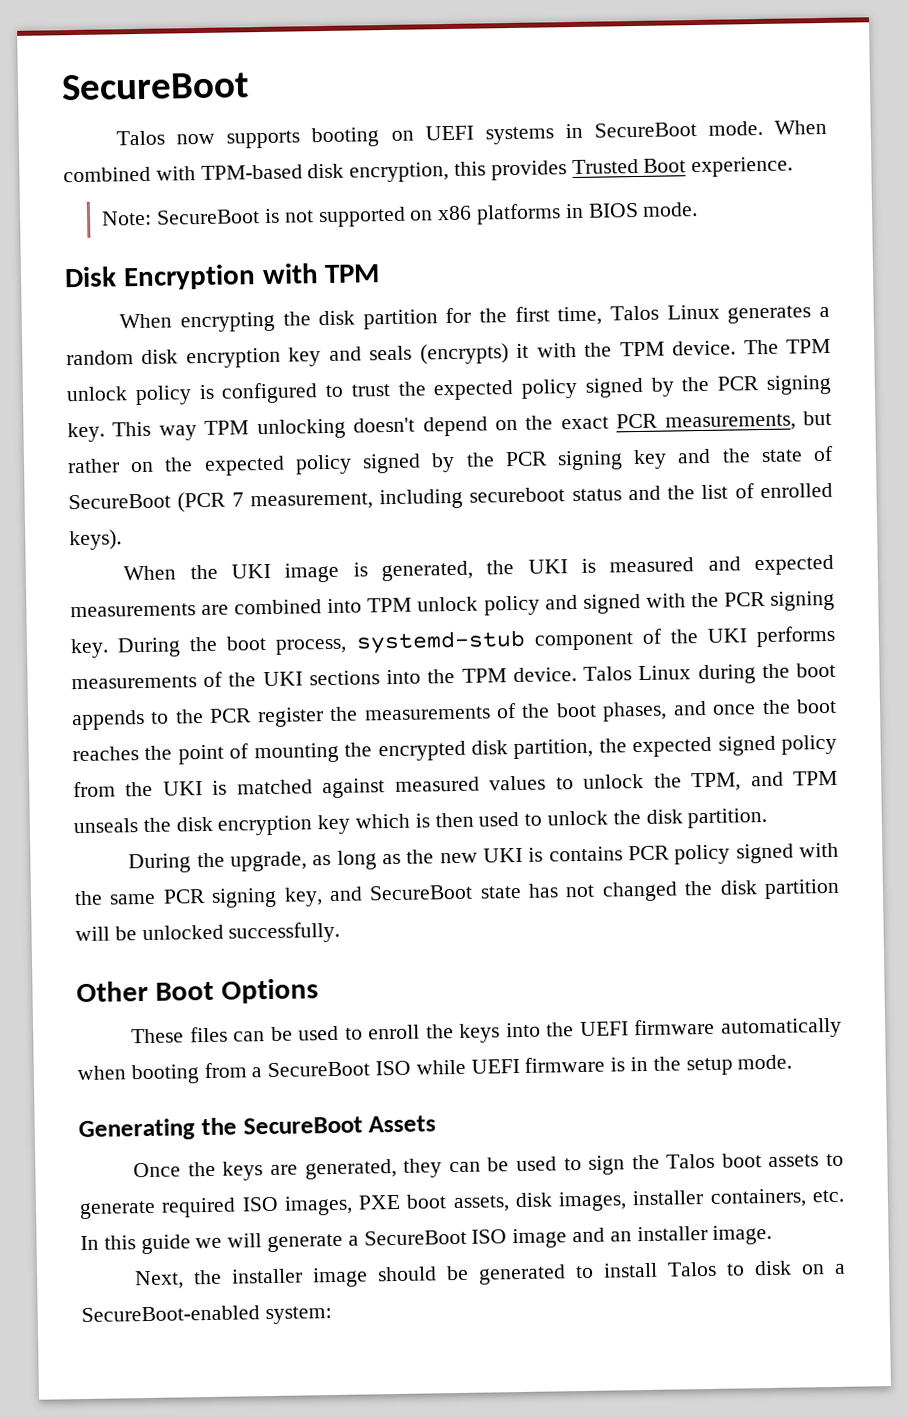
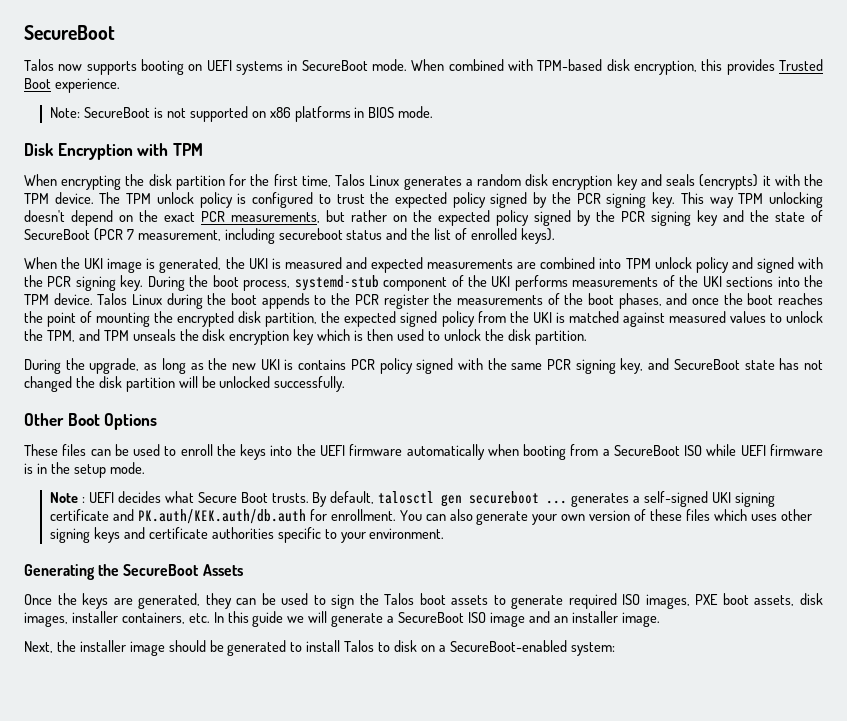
+ Note : UEFI decides what Secure Boot trusts. By default, talosctl gen secureboot ... generates a self-signed UKI signing certificate and PK.auth/KEK.auth/db.auth for enrollment. You can also generate your own version of these files which uses other signing keys and certificate authorities specific to your environment.

